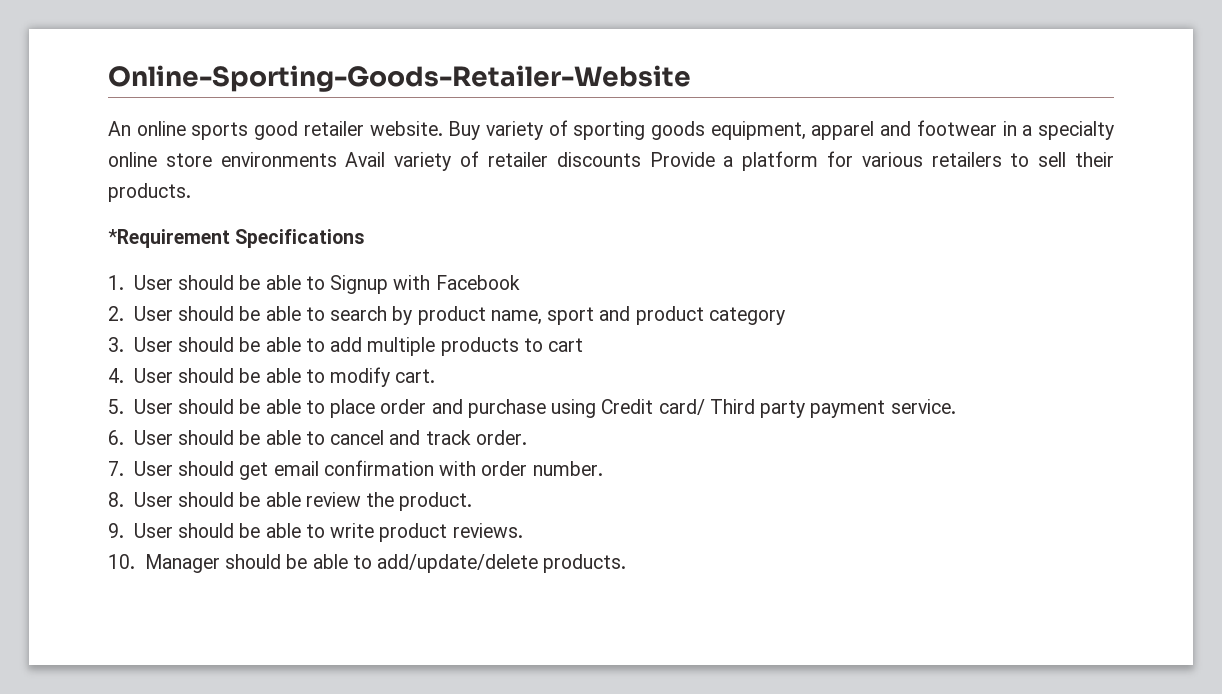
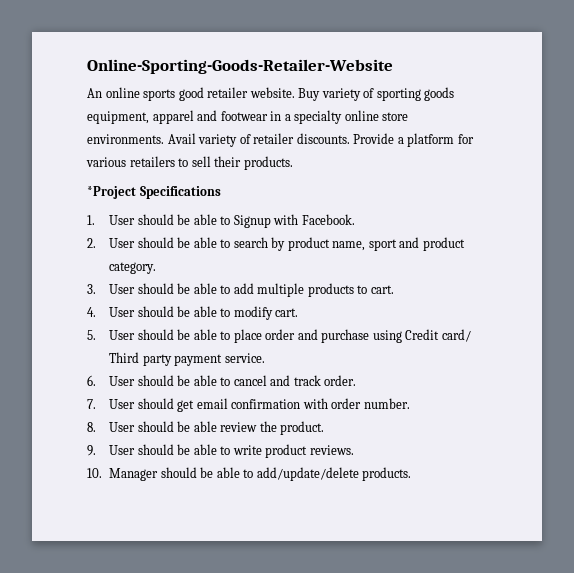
- Buy variety of sporting goods equipment, apparel and footwear in a specialty online store environments Avail variety of retailer discounts Provide a platform for various retailers to sell their products.
+ Buy variety of sporting goods equipment, apparel and footwear in a specialty online store environments. Avail variety of retailer discounts. Provide a platform for various retailers to sell their products.
- *Requirement Specifications
+ *Project Specifications
- 1. User should be able to Signup with Facebook
+ 1. User should be able to Signup with Facebook.
- 2. User should be able to search by product name, sport and product category
+ 2. User should be able to search by product name, sport and product category.
- 3. User should be able to add multiple products to cart
+ 3. User should be able to add multiple products to cart.

